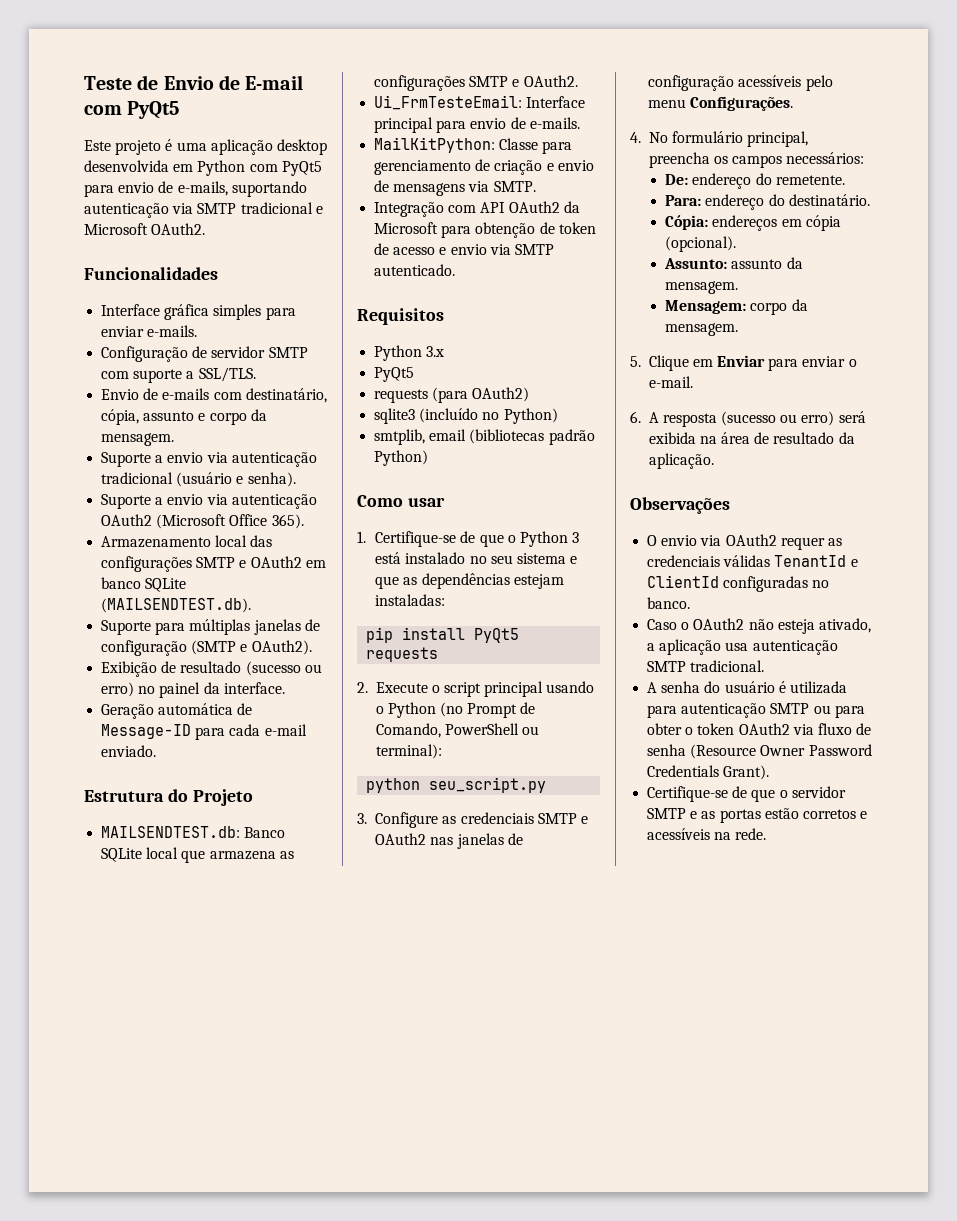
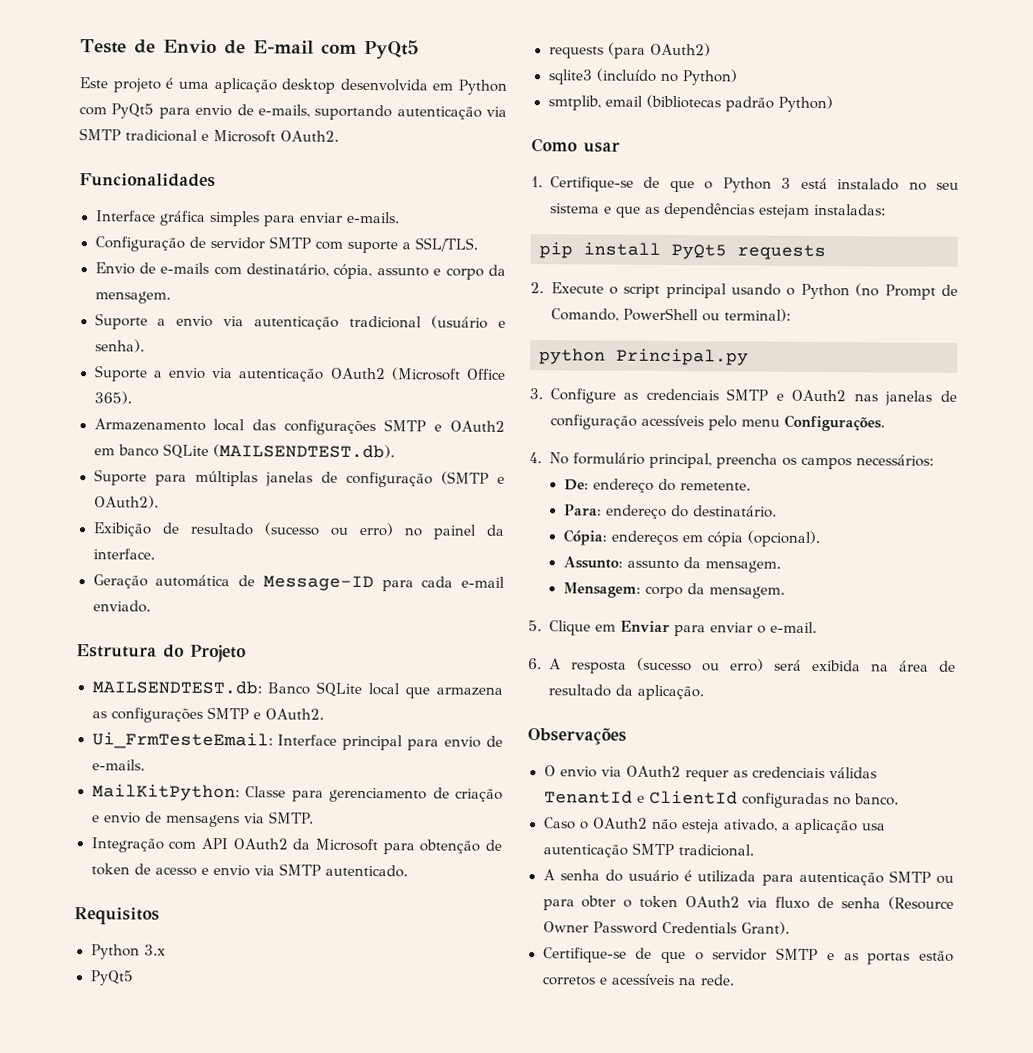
- python seu_script.py
+ python Principal.py

